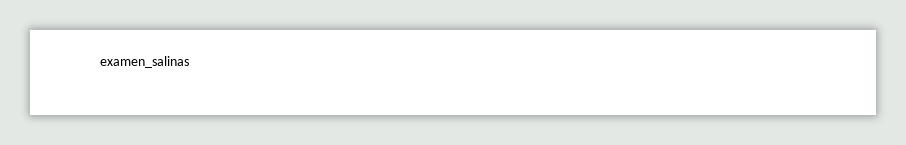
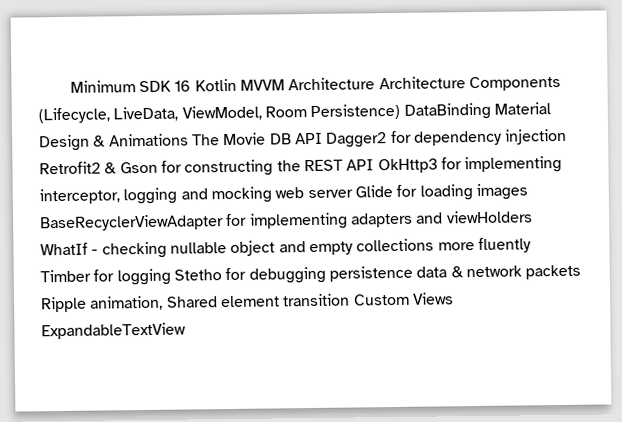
- examen_salinas
+ Minimum SDK 16 Kotlin MVVM Architecture Architecture Components (Lifecycle, LiveData, ViewModel, Room Persistence) DataBinding Material Design & Animations The Movie DB API Dagger2 for dependency injection Retrofit2 & Gson for constructing the REST API OkHttp3 for implementing interceptor, logging and mocking web server Glide for loading images BaseRecyclerViewAdapter for implementing adapters and viewHolders WhatIf - checking nullable object and empty collections more fluently Timber for logging Stetho for debugging persistence data & network packets Ripple animation, Shared element transition Custom Views ExpandableTextView

